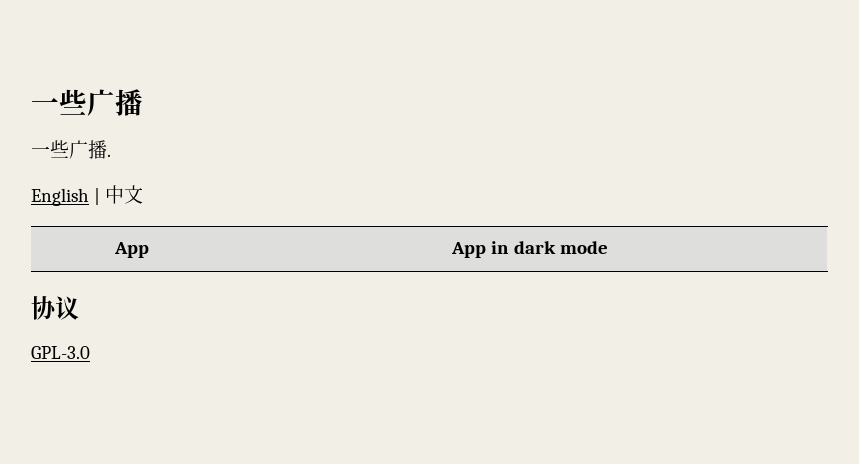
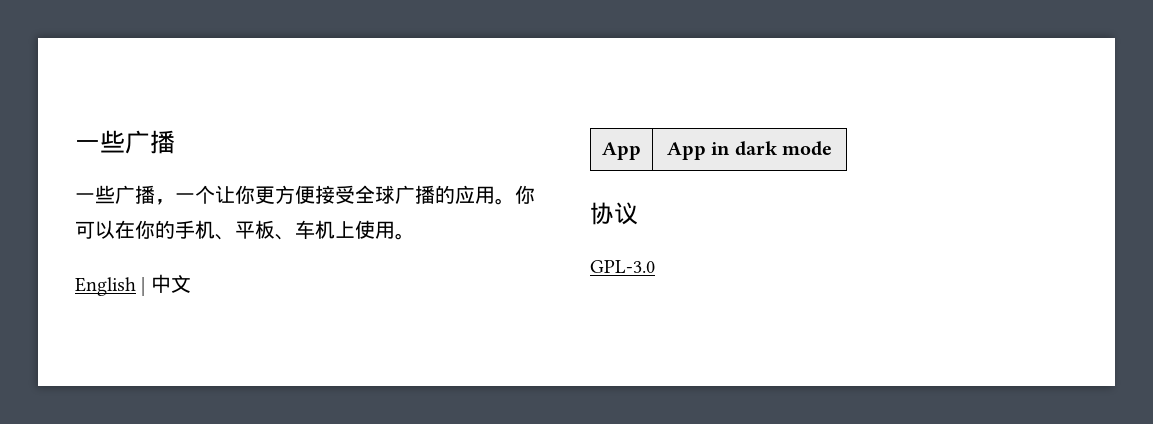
- 一些广播.
+ 一些广播，一个让你更方便接受全球广播的应用。你可以在你的手机、平板、车机上使用。

